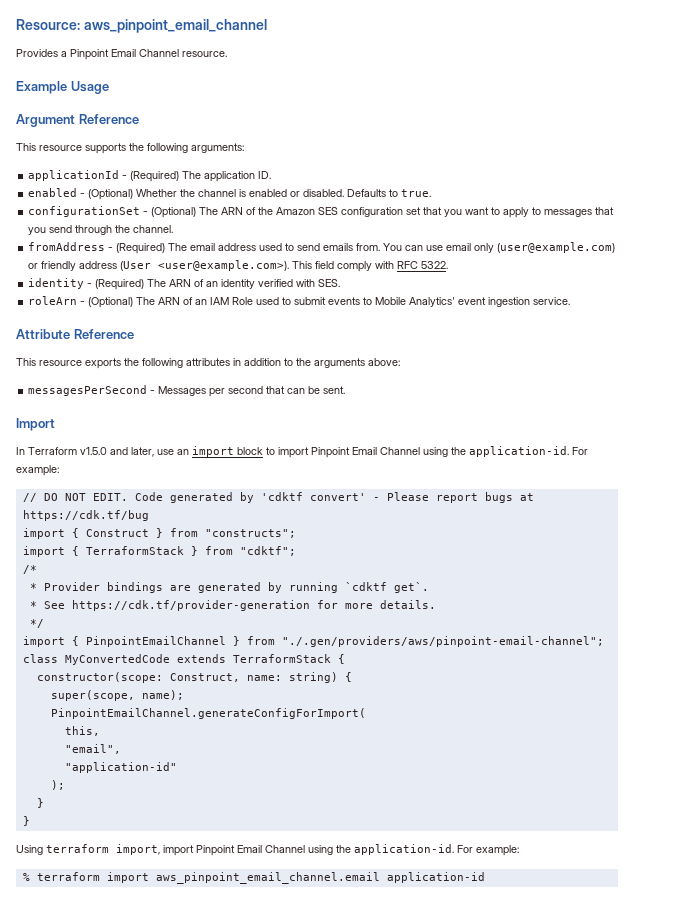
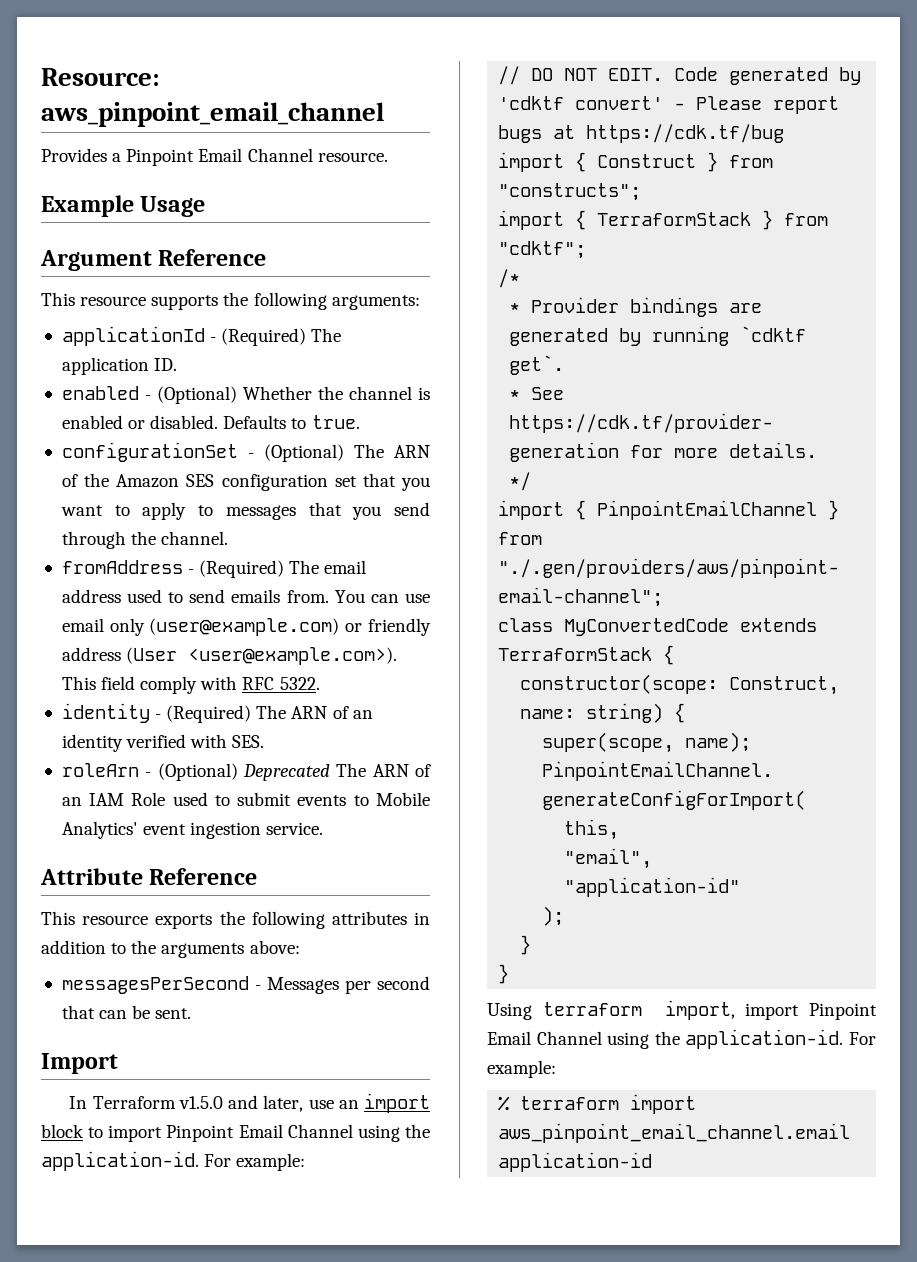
- roleArn - (Optional) The ARN of an IAM Role used to submit events to Mobile Analytics' event ingestion service.
+ roleArn - (Optional) Deprecated The ARN of an IAM Role used to submit events to Mobile Analytics' event ingestion service.

